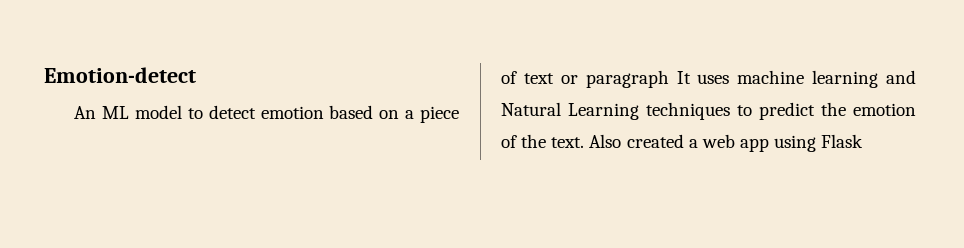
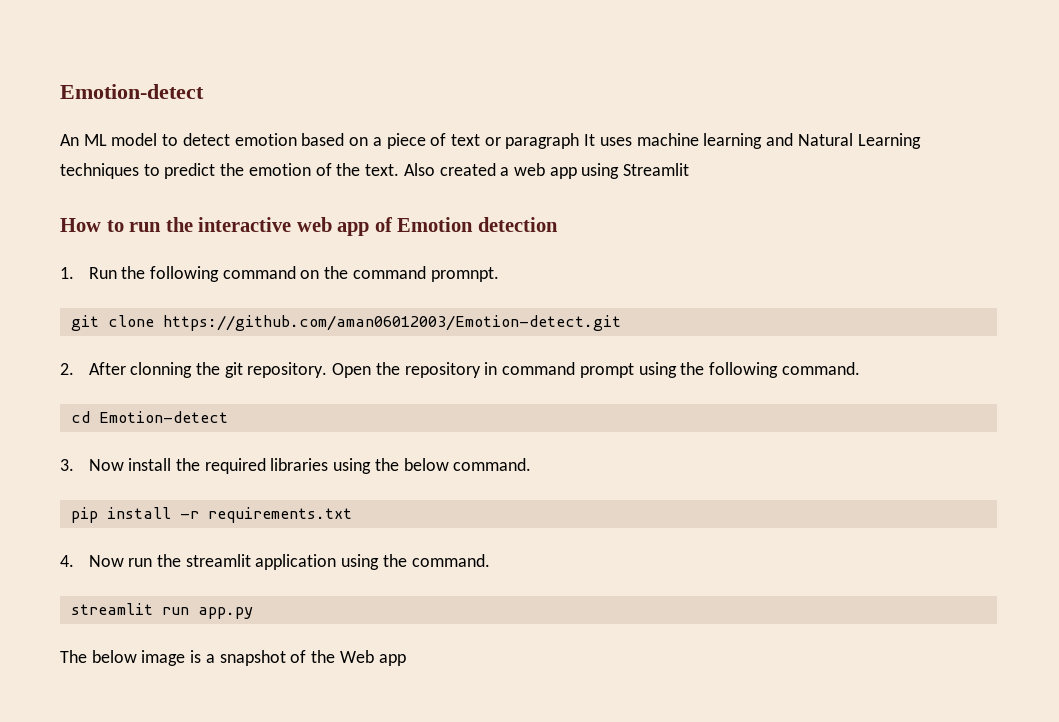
- Also created a web app using Flask
+ Also created a web app using Streamlit
+ How to run the interactive web app of Emotion detection
+ 1. Run the following command on the command promnpt.
+ git clone https://github.com/aman06012003/Emotion-detect.git
+ 2. After clonning the git repository. Open the repository in command prompt using the following command.
+ cd Emotion-detect
+ 3. Now install the required libraries using the below command.
+ pip install -r requirements.txt
+ 4. Now run the streamlit application using the command.
+ streamlit run app.py
+ The below image is a snapshot of the Web app

